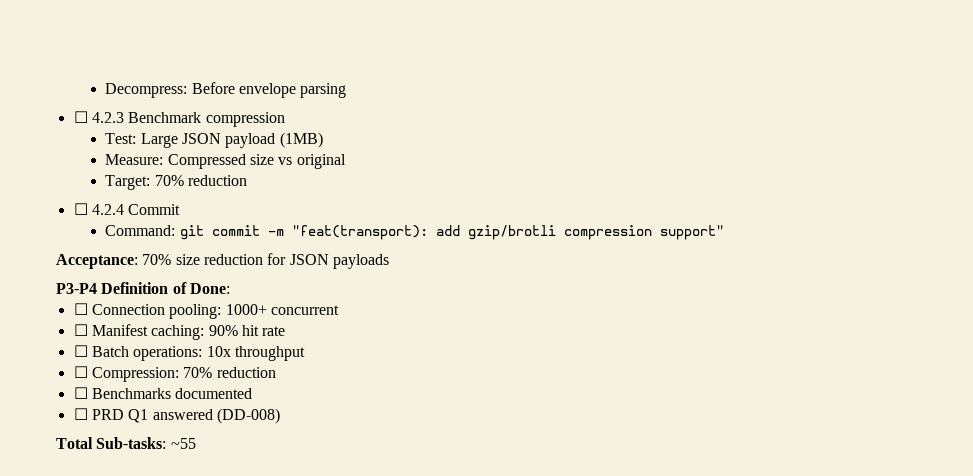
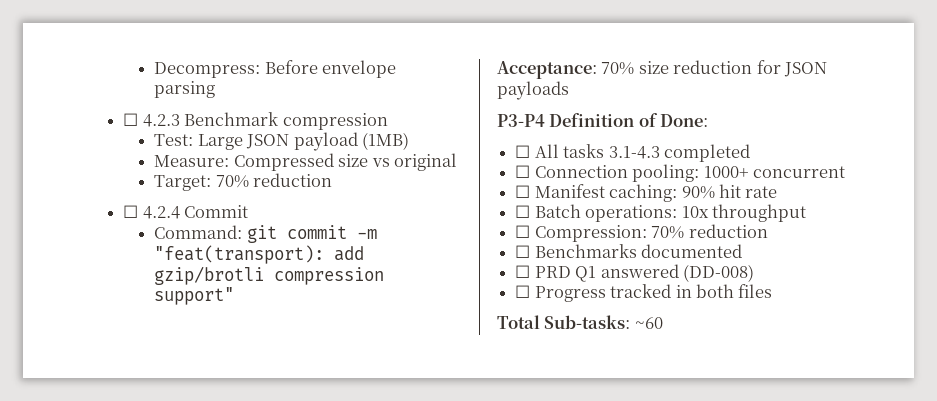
+ ☐ All tasks 3.1-4.3 completed
+ ☐ Progress tracked in both files
- Total Sub-tasks: ~55
+ Total Sub-tasks: ~60

